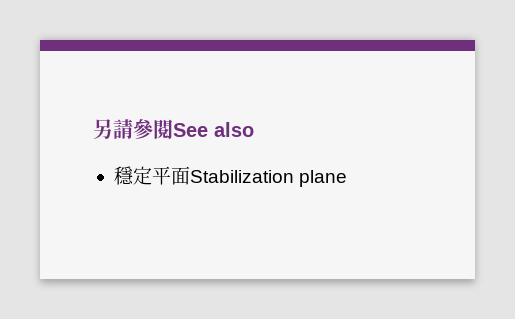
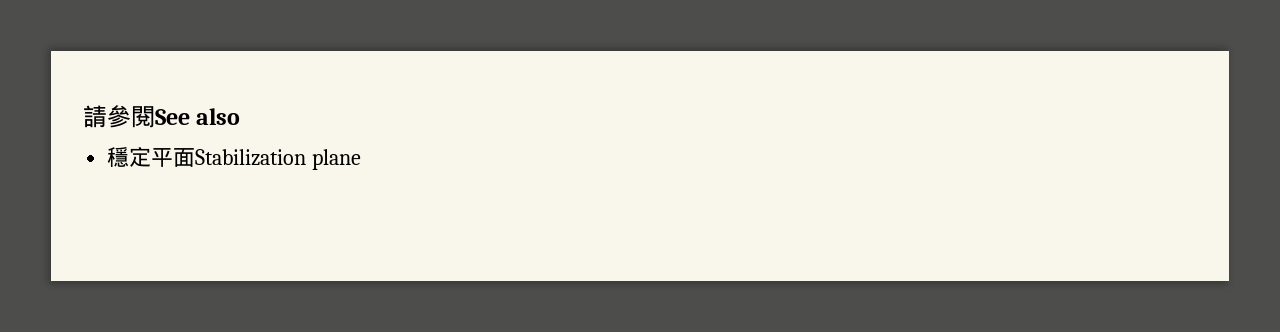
- 另請參閱See also
+ 請參閱See also

